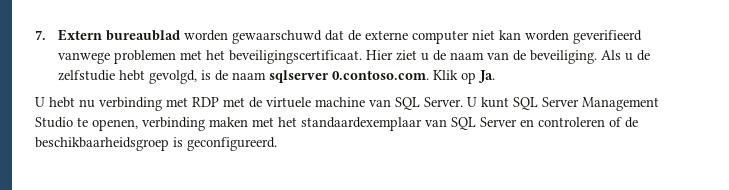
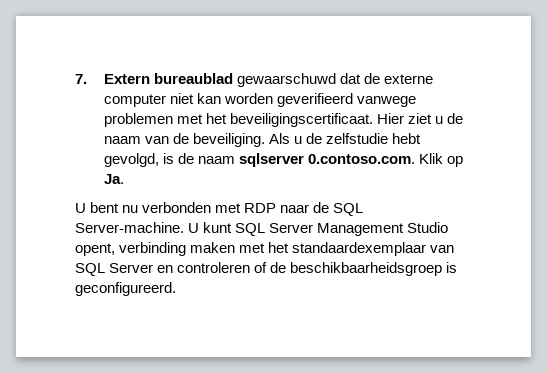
- 7. Extern bureaublad worden gewaarschuwd dat de externe computer niet kan worden geverifieerd vanwege problemen met het beveiligingscertificaat.
+ 7. Extern bureaublad gewaarschuwd dat de externe computer niet kan worden geverifieerd vanwege problemen met het beveiligingscertificaat.
- U hebt nu verbinding met RDP met de virtuele machine van SQL Server.
+ U bent nu verbonden met RDP naar de SQL Server-machine.
- U kunt SQL Server Management Studio te openen, verbinding maken met het standaardexemplaar van SQL Server en controleren of de beschikbaarheidsgroep is geconfigureerd.
+ U kunt SQL Server Management Studio opent, verbinding maken met het standaardexemplaar van SQL Server en controleren of de beschikbaarheidsgroep is geconfigureerd.

